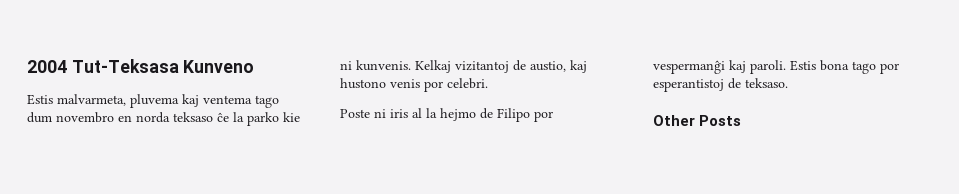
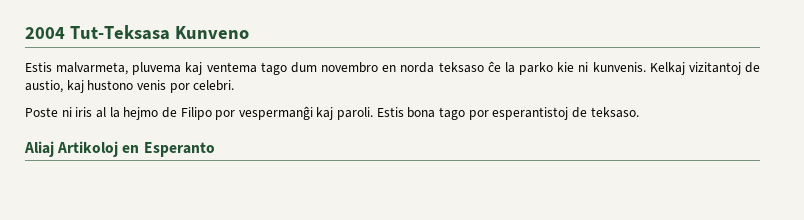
- Other Posts
+ Aliaj Artikoloj en Esperanto

